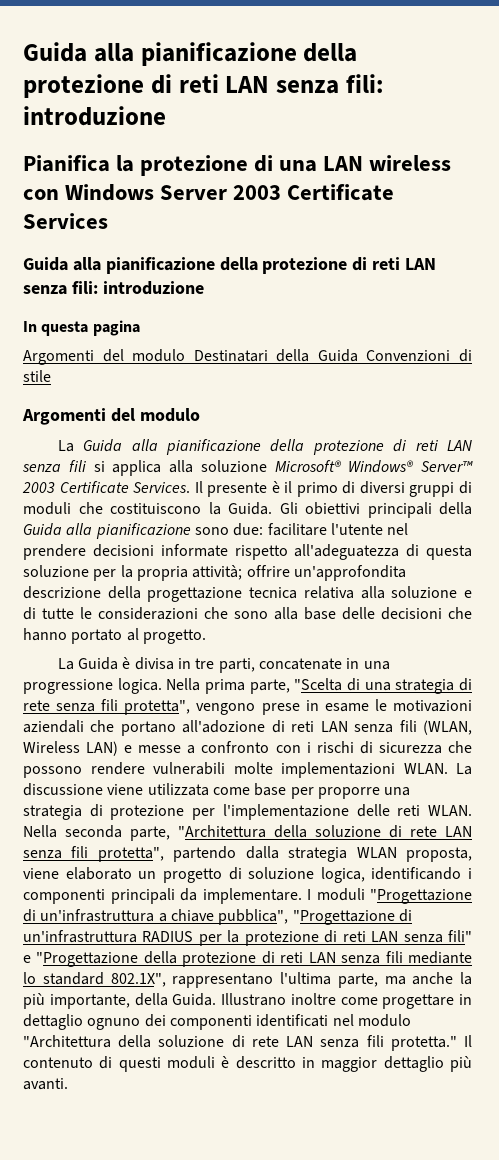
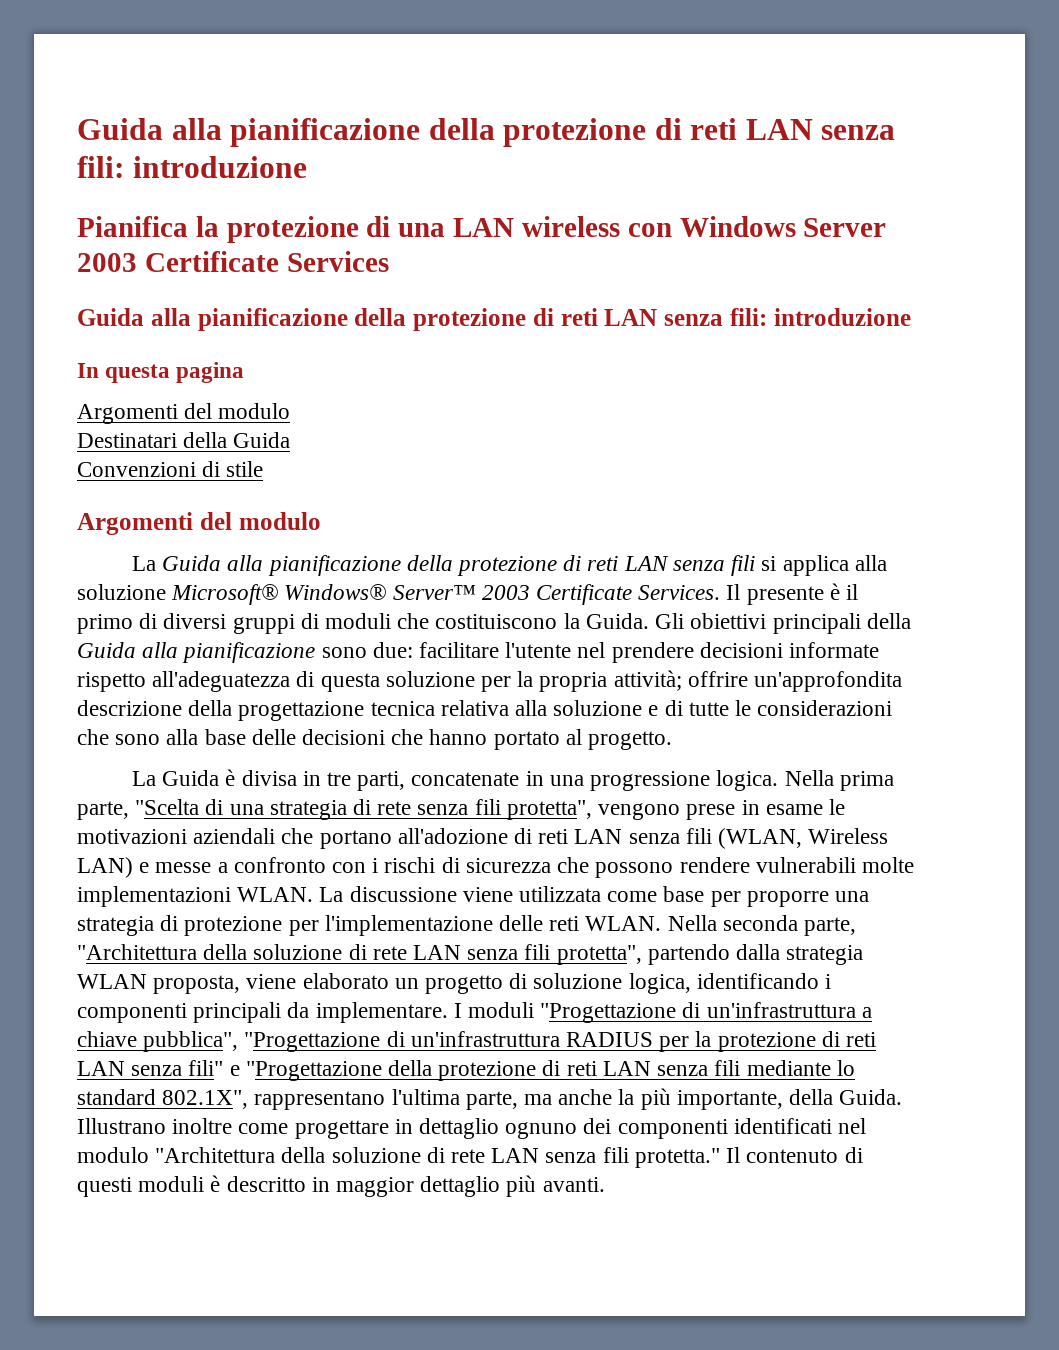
  In questa pagina
- Argomenti del modulo Destinatari della Guida Convenzioni di stile
+ Argomenti del modulo
+ Destinatari della Guida
+ Convenzioni di stile

